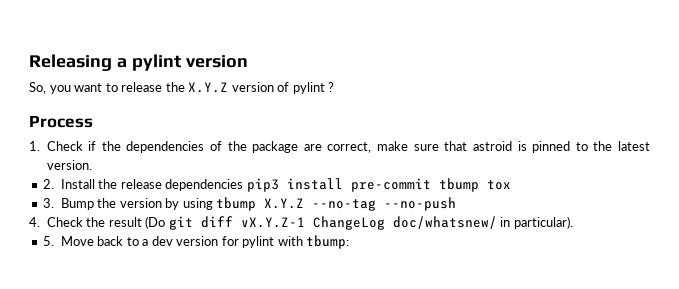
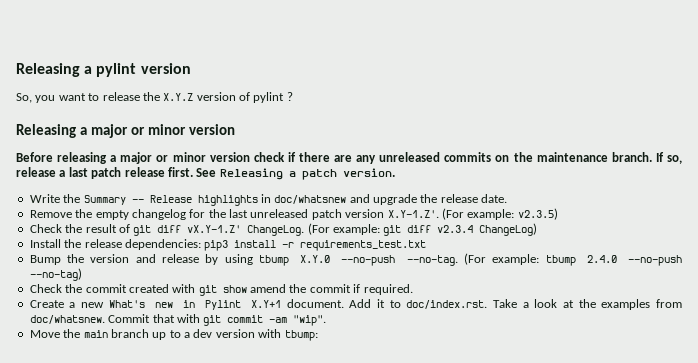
- Process
- 1. Check if the dependencies of the package are correct, make sure that astroid is pinned to the latest version.
- 2. Install the release dependencies pip3 install pre-commit tbump tox
- 3. Bump the version by using tbump X.Y.Z --no-tag --no-push
- 4. Check the result (Do git diff vX.Y.Z-1 ChangeLog doc/whatsnew/ in particular).
- 5. Move back to a dev version for pylint with tbump:
+ Releasing a major or minor version
+ Before releasing a major or minor version check if there are any unreleased commits on the maintenance branch. If so, release a last patch release first. See Releasing a patch version.
+ Write the Summary -- Release highlights in doc/whatsnew and upgrade the release date.
+ Remove the empty changelog for the last unreleased patch version X.Y-1.Z'. (For example: v2.3.5)
+ Check the result of git diff vX.Y-1.Z' ChangeLog. (For example: git diff v2.3.4 ChangeLog)
+ Install the release dependencies: pip3 install -r requirements_test.txt
+ Bump the version and release by using tbump X.Y.0 --no-push --no-tag. (For example: tbump 2.4.0 --no-push --no-tag)
+ Check the commit created with git show amend the commit if required.
+ Create a new What's new in Pylint X.Y+1 document. Add it to doc/index.rst. Take a look at the examples from doc/whatsnew. Commit that with git commit -am "wip".
+ Move the main branch up to a dev version with tbump:

